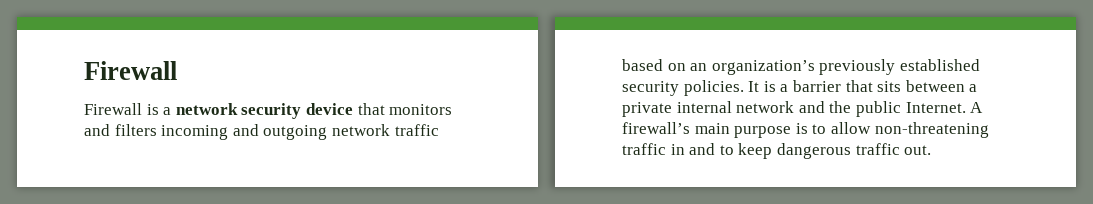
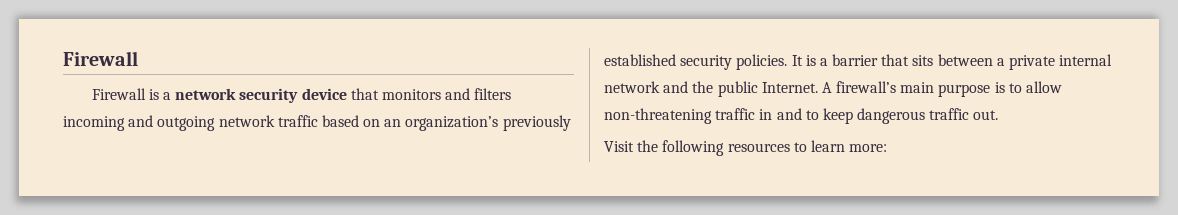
+ Visit the following resources to learn more:

